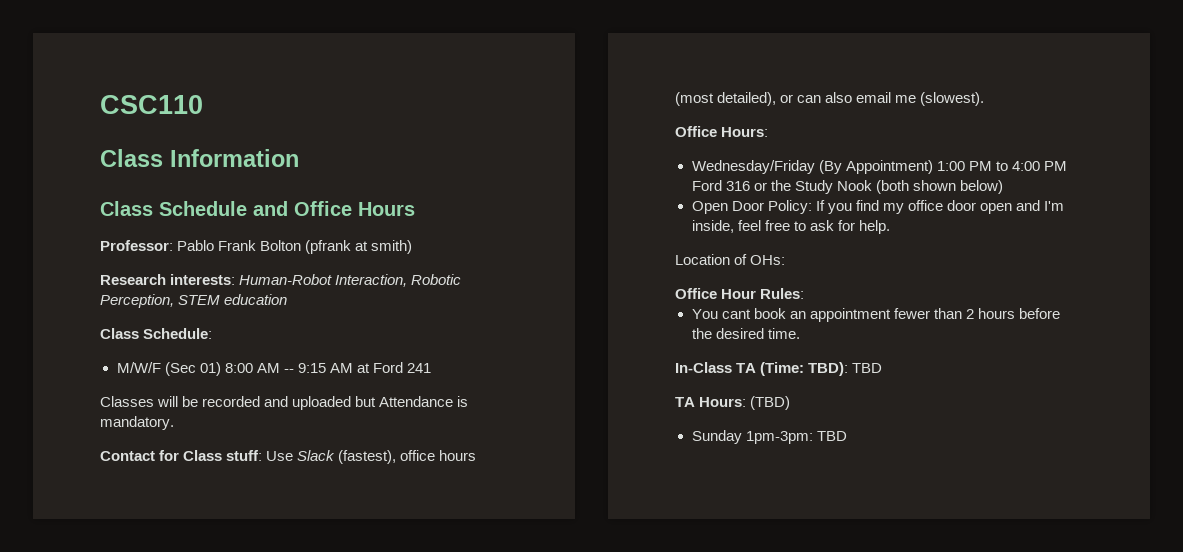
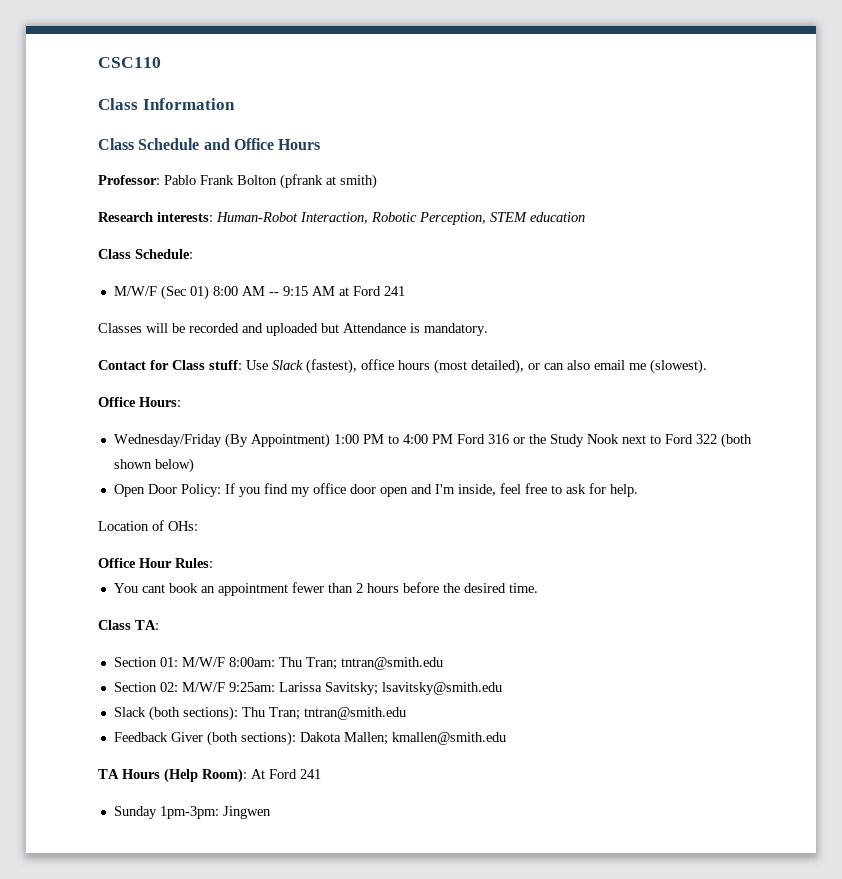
- Wednesday/Friday (By Appointment) 1:00 PM to 4:00 PM Ford 316 or the Study Nook (both shown below)
+ Wednesday/Friday (By Appointment) 1:00 PM to 4:00 PM Ford 316 or the Study Nook next to Ford 322 (both shown below)
- In-Class TA (Time: TBD): TBD
- TA Hours: (TBD)
+ Class TA:
+ Section 01: M/W/F 8:00am: Thu Tran; tntran@smith.edu
+ Section 02: M/W/F 9:25am: Larissa Savitsky; lsavitsky@smith.edu
+ Slack (both sections): Thu Tran; tntran@smith.edu
+ Feedback Giver (both sections): Dakota Mallen; kmallen@smith.edu
+ TA Hours (Help Room): At Ford 241
- Sunday 1pm-3pm: TBD
+ Sunday 1pm-3pm: Jingwen

